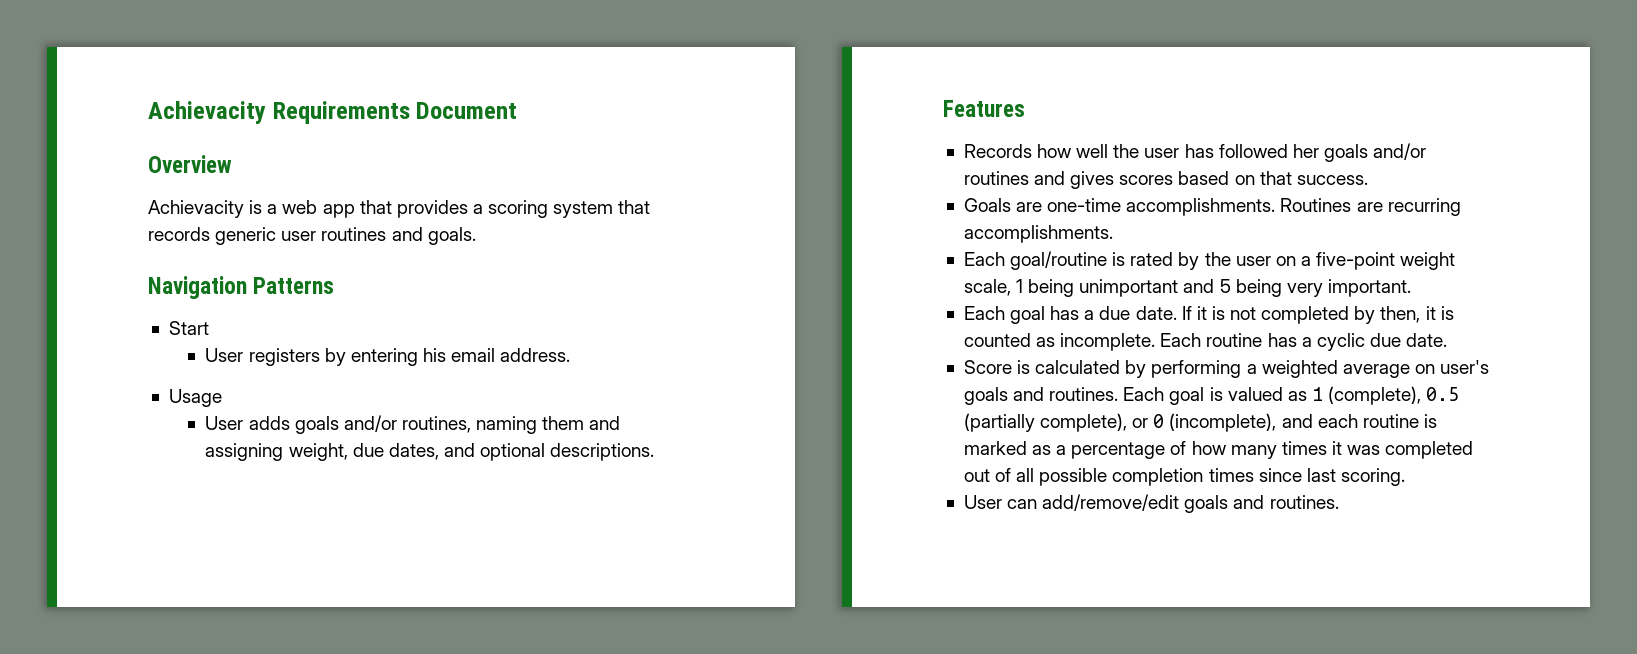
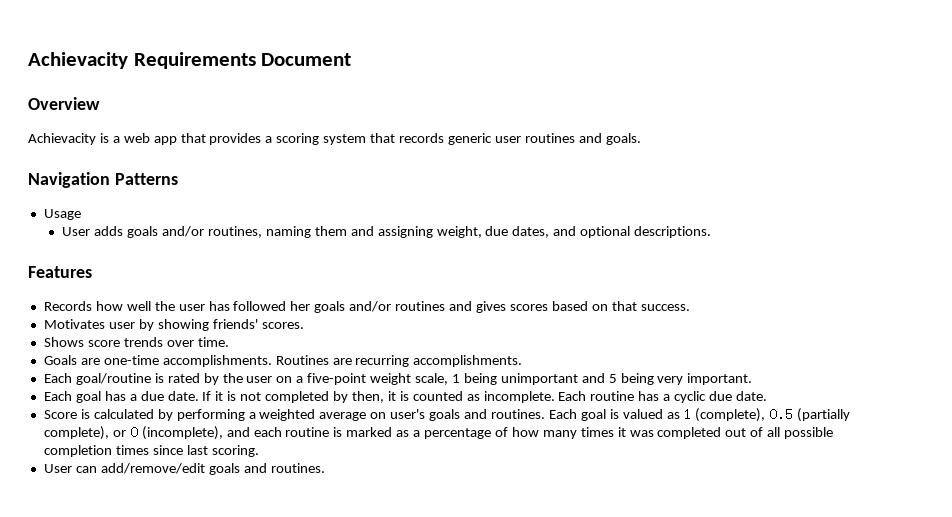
- Start
- User registers by entering his email address.
+ Motivates user by showing friends' scores.
+ Shows score trends over time.

